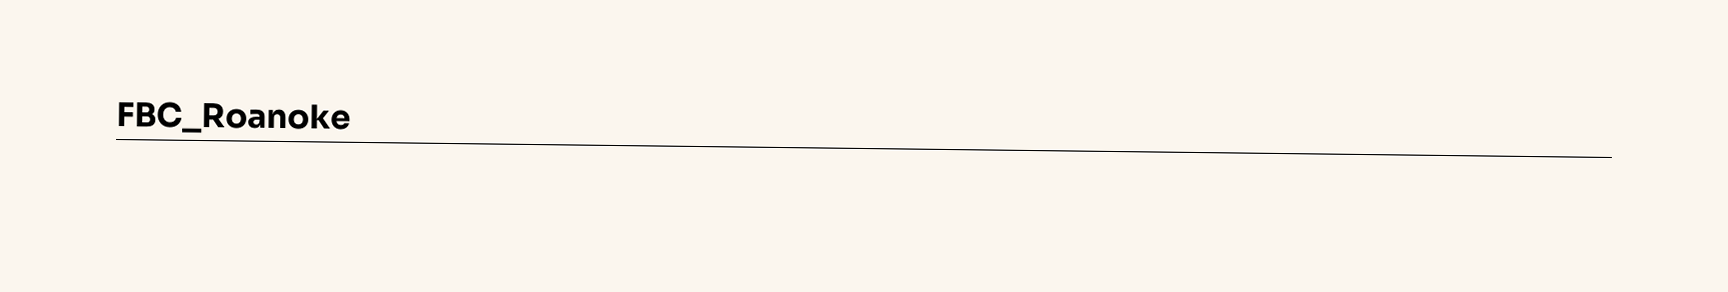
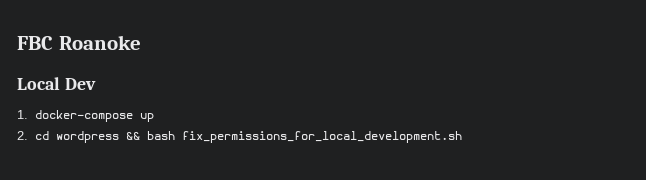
- FBC_Roanoke
+ FBC Roanoke
+ Local Dev
+ 1. docker-compose up
+ 2. cd wordpress && bash fix_permissions_for_local_development.sh

